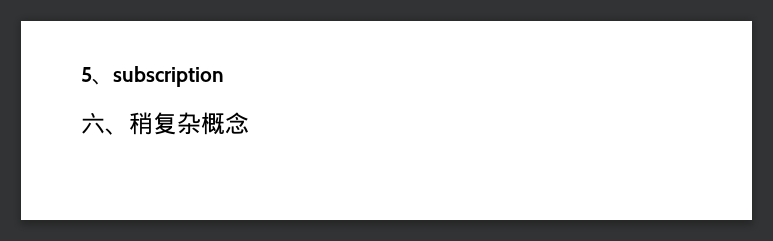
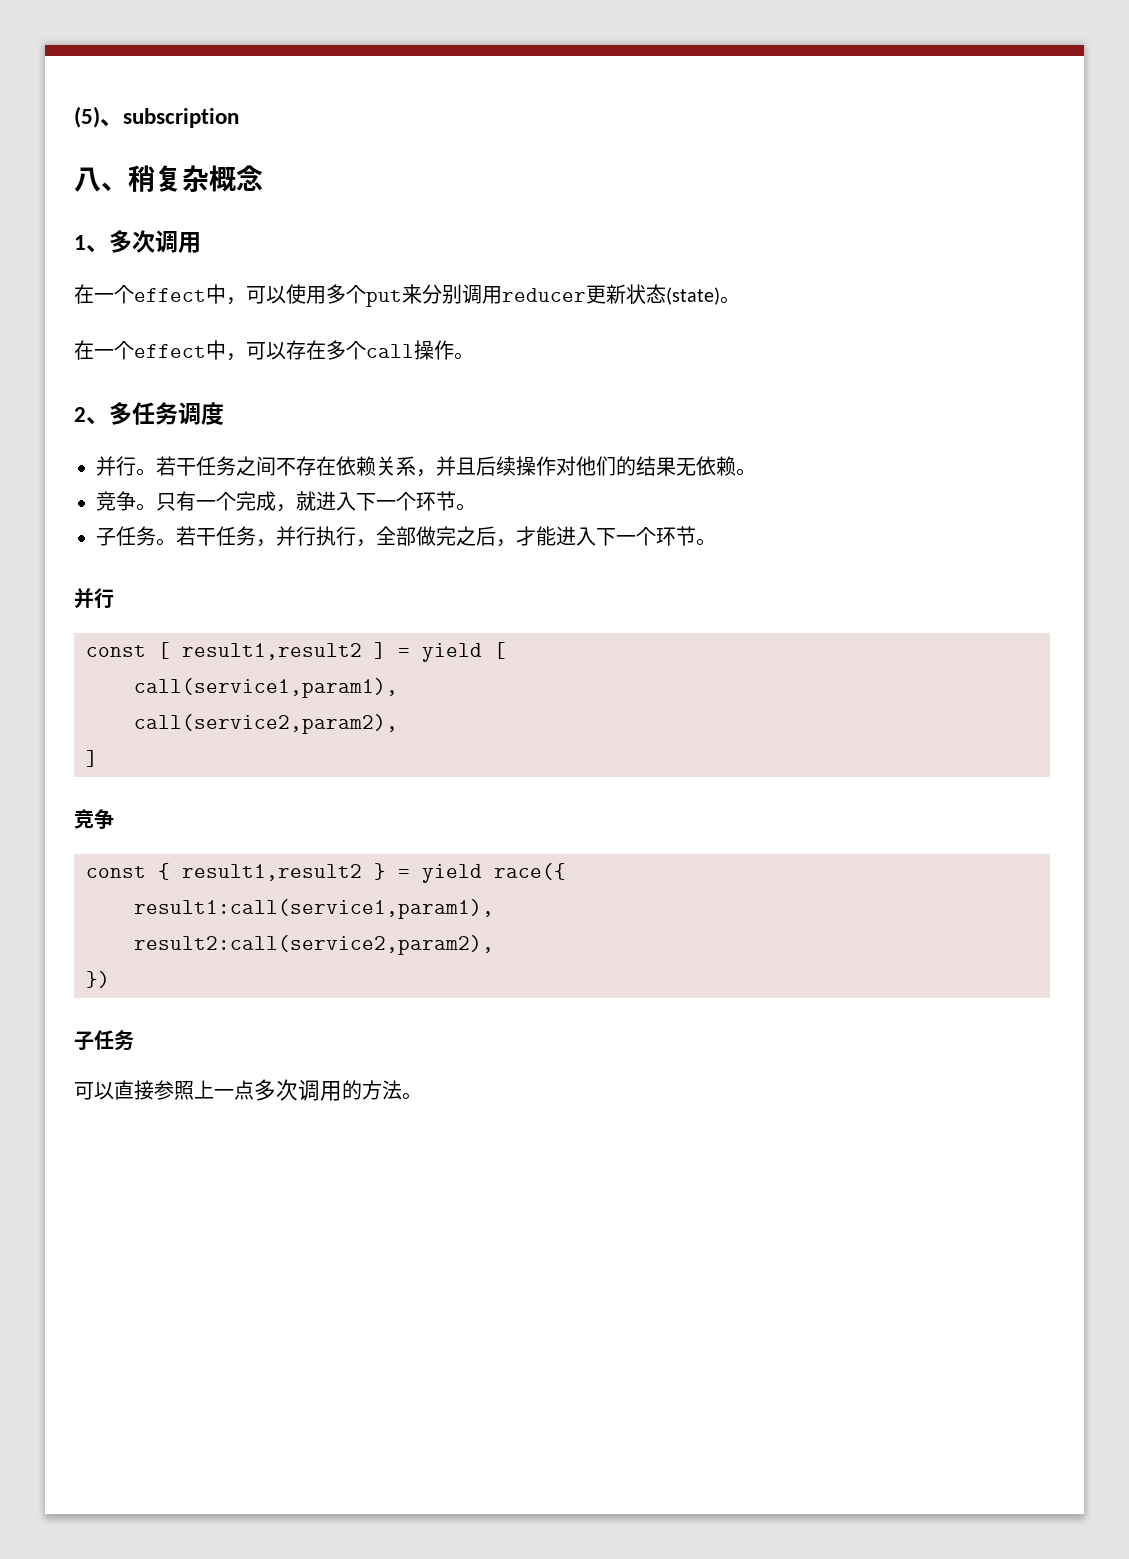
- 5、subscription
+ (5)、subscription
- 六、稍复杂概念
+ 八、稍复杂概念
+ 1、多次调用
+ 在一个effect中，可以使用多个put来分别调用reducer更新状态(state)。
+ 在一个effect中，可以存在多个call操作。
+ 2、多任务调度
+ 并行。若干任务之间不存在依赖关系，并且后续操作对他们的结果无依赖。
+ 竞争。只有一个完成，就进入下一个环节。
+ 子任务。若干任务，并行执行，全部做完之后，才能进入下一个环节。
+ 并行
+ const [ result1,result2 ] = yield [
+ call(service1,param1),
+ call(service2,param2),
+ ]
+ 竞争
+ const { result1,result2 } = yield race({
+ result1:call(service1,param1),
+ result2:call(service2,param2),
+ })
+ 子任务
+ 可以直接参照上一点多次调用的方法。

